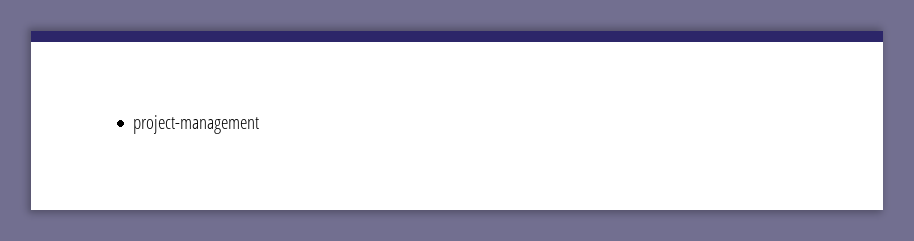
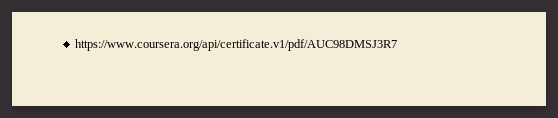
- project-management
+ https://www.coursera.org/api/certificate.v1/pdf/AUC98DMSJ3R7

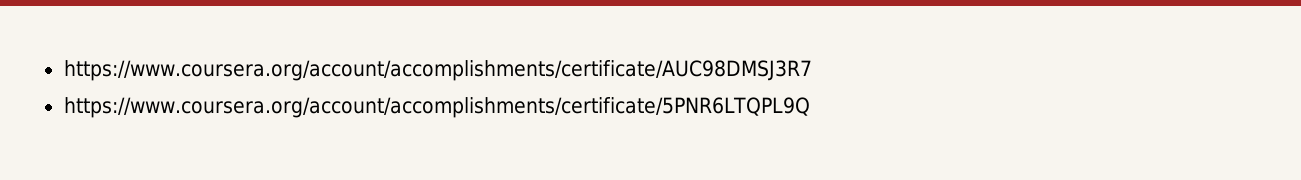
- https://www.coursera.org/api/certificate.v1/pdf/AUC98DMSJ3R7
+ https://www.coursera.org/account/accomplishments/certificate/AUC98DMSJ3R7
+ https://www.coursera.org/account/accomplishments/certificate/5PNR6LTQPL9Q

